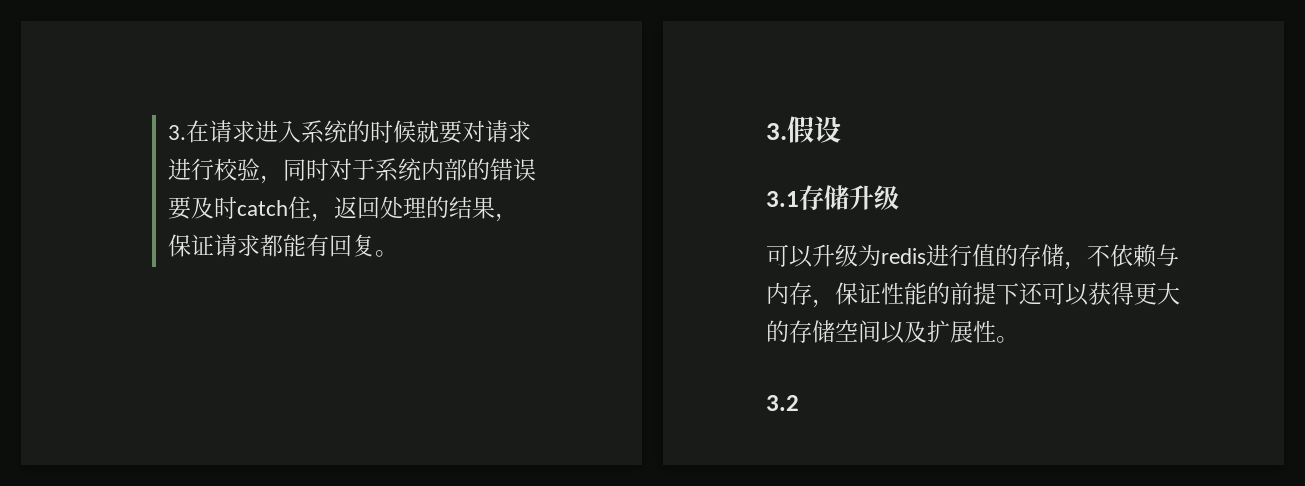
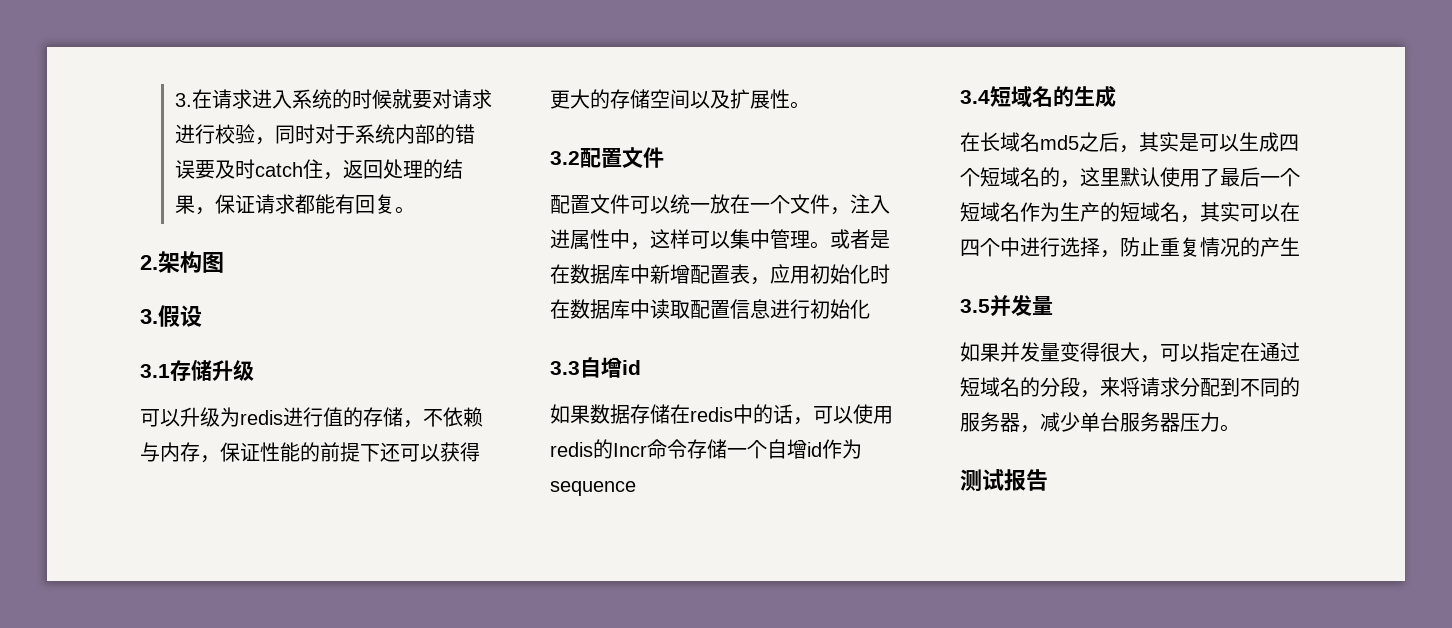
+ 2.架构图
- 3.2
+ 3.2配置文件
+ 配置文件可以统一放在一个文件，注入进属性中，这样可以集中管理。或者是在数据库中新增配置表，应用初始化时在数据库中读取配置信息进行初始化
+ 3.3自增id
+ 如果数据存储在redis中的话，可以使用redis的Incr命令存储一个自增id作为sequence
+ 3.4短域名的生成
+ 在长域名md5之后，其实是可以生成四个短域名的，这里默认使用了最后一个短域名作为生产的短域名，其实可以在四个中进行选择，防止重复情况的产生
+ 3.5并发量
+ 如果并发量变得很大，可以指定在通过短域名的分段，来将请求分配到不同的服务器，减少单台服务器压力。
+ 测试报告

